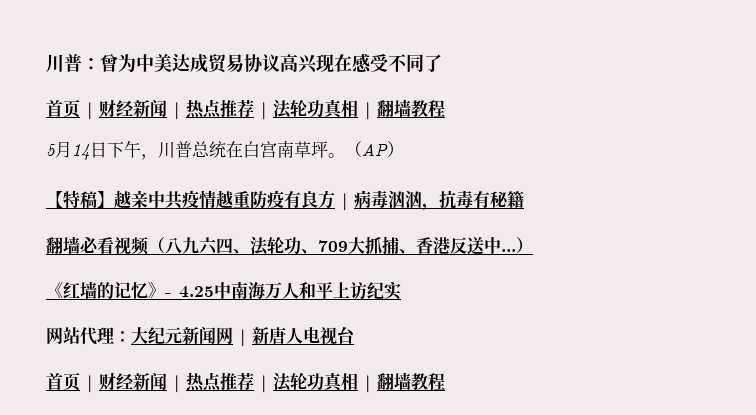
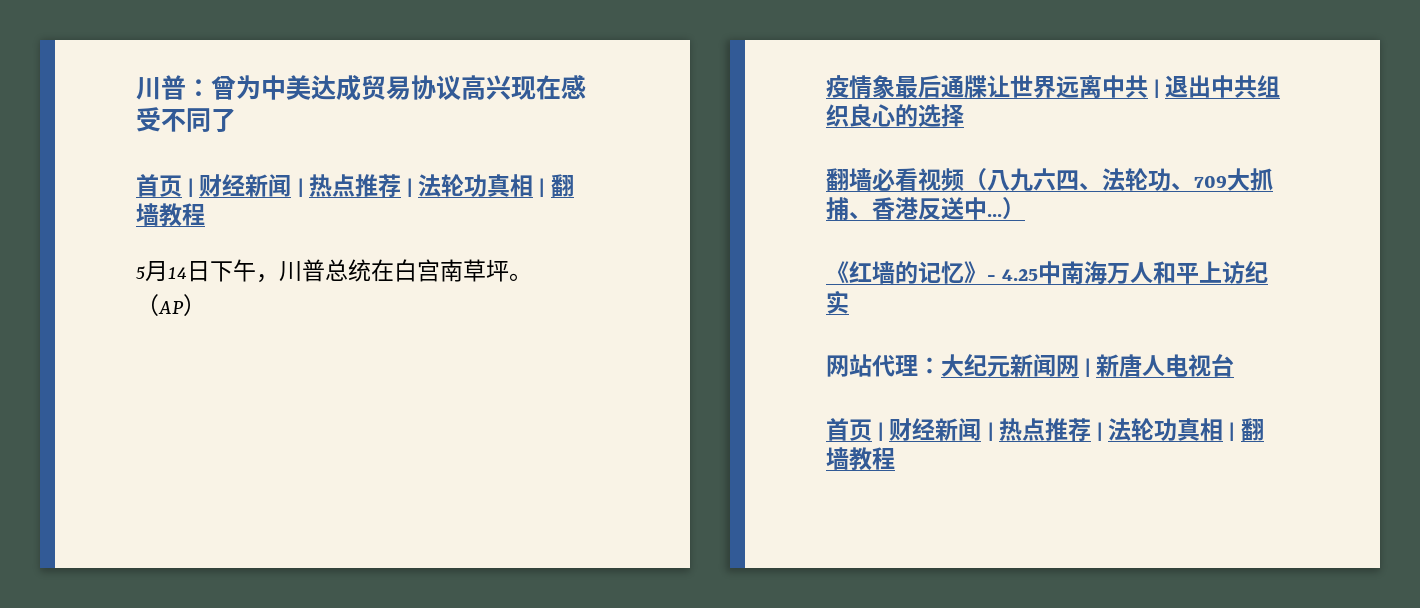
- 【特稿】越亲中共疫情越重防疫有良方 | 病毒汹汹，抗毒有秘籍
+ 疫情象最后通牒让世界远离中共 | 退出中共组织良心的选择

